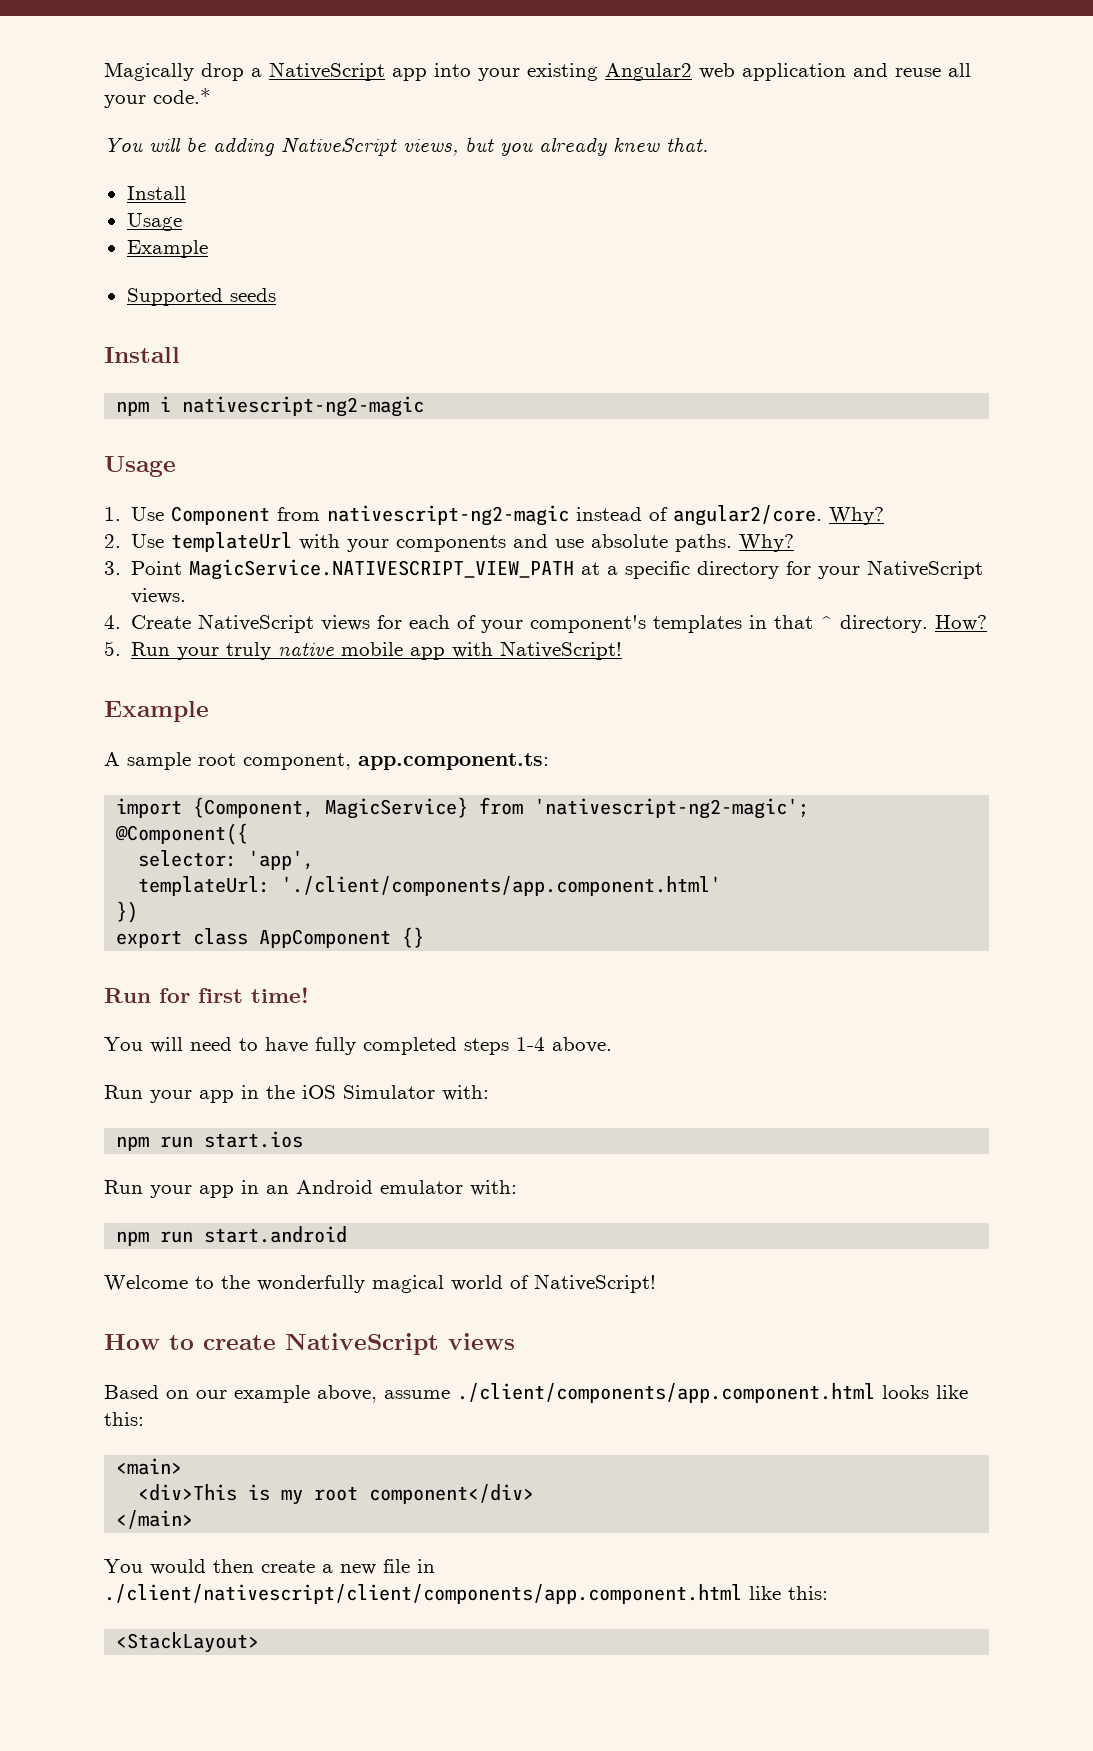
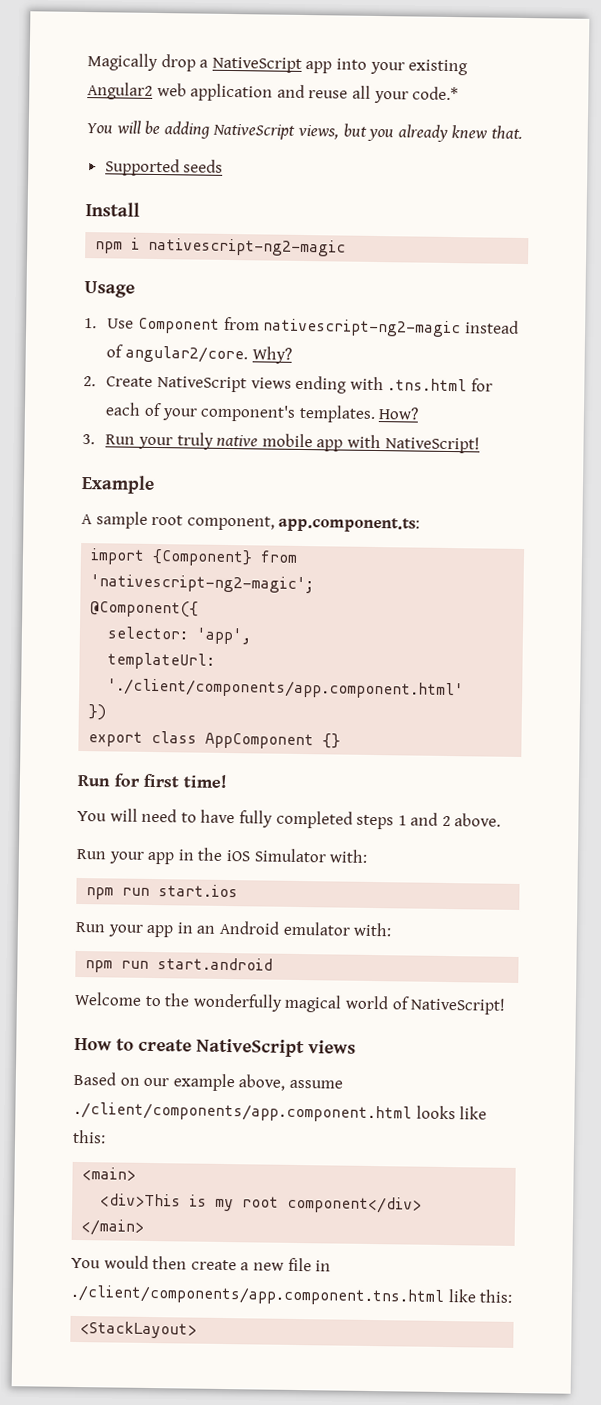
  You will be adding NativeScript views, but you already knew that.
- Install
- Usage
- Example
- 2. Use templateUrl with your components and use absolute paths. Why?
- 3. Point MagicService.NATIVESCRIPT_VIEW_PATH at a specific directory for your NativeScript views.
- 4. Create NativeScript views for each of your component's templates in that ^ directory.
+ 2. Create NativeScript views ending with .tns.html for each of your component's templates.
- 5. Run your truly native mobile app with NativeScript!
+ 3. Run your truly native mobile app with NativeScript!
- import {Component, MagicService} from 'nativescript-ng2-magic';
+ import {Component} from 'nativescript-ng2-magic';
- You will need to have fully completed steps 1-4 above.
+ You will need to have fully completed steps 1 and 2 above.
- You would then create a new file in ./client/nativescript/client/components/app.component.html like this:
+ You would then create a new file in ./client/components/app.component.tns.html like this:

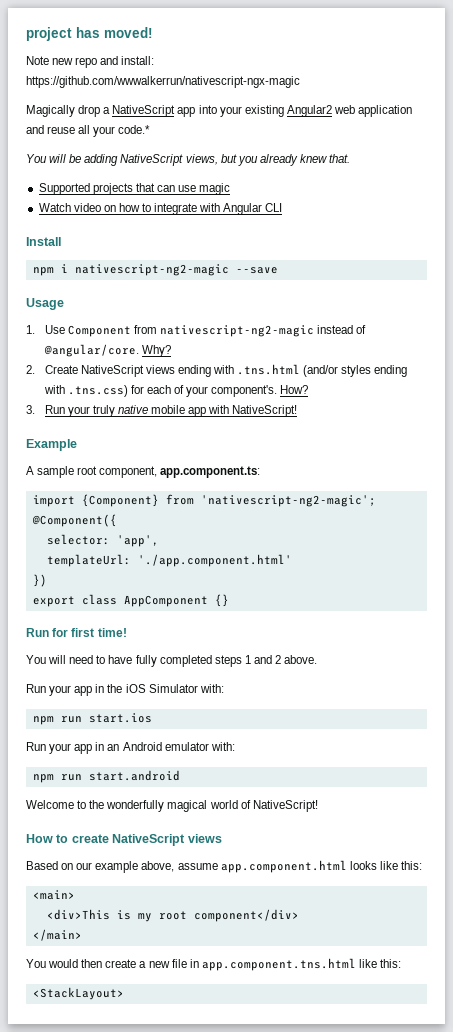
+ project has moved!
+ Note new repo and install: https://github.com/wwwalkerrun/nativescript-ngx-magic
- Supported seeds
+ Supported projects that can use magic
+ Watch video on how to integrate with Angular CLI
- npm i nativescript-ng2-magic
+ npm i nativescript-ng2-magic --save
- 1. Use Component from nativescript-ng2-magic instead of angular2/core.
+ 1. Use Component from nativescript-ng2-magic instead of @angular/core.
- 2. Create NativeScript views ending with .tns.html for each of your component's templates.
+ 2. Create NativeScript views ending with .tns.html (and/or styles ending with .tns.css) for each of your component's.
- templateUrl: './client/components/app.component.html'
+ templateUrl: './app.component.html'
- Based on our example above, assume ./client/components/app.component.html looks like this:
+ Based on our example above, assume app.component.html looks like this:
- You would then create a new file in ./client/components/app.component.tns.html like this:
+ You would then create a new file in app.component.tns.html like this:

